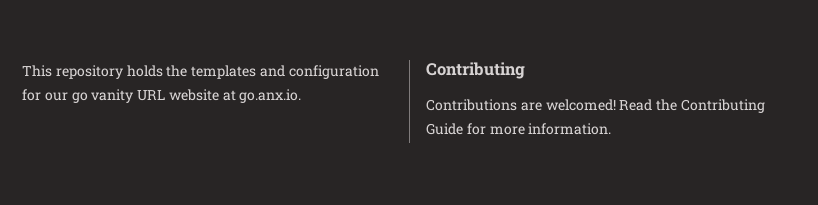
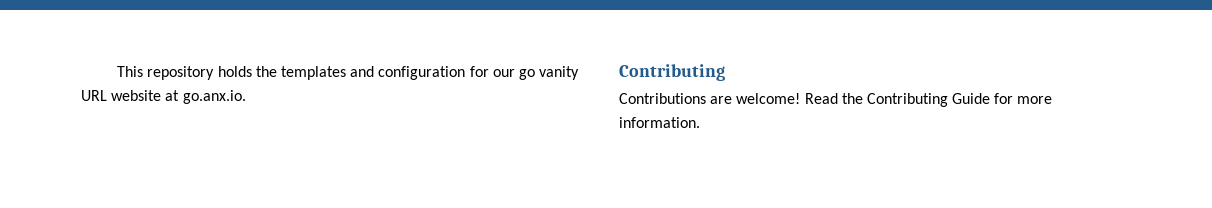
- Contributions are welcomed!
+ Contributions are welcome!

